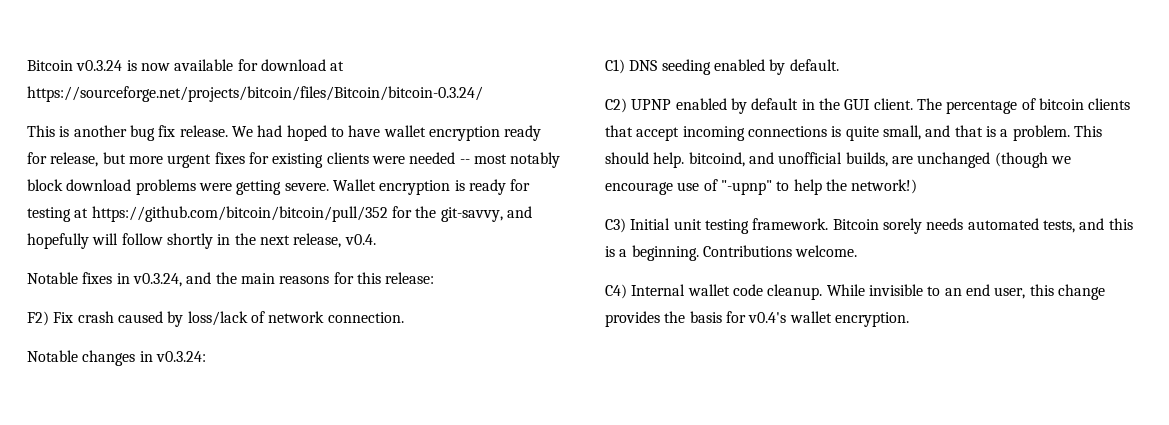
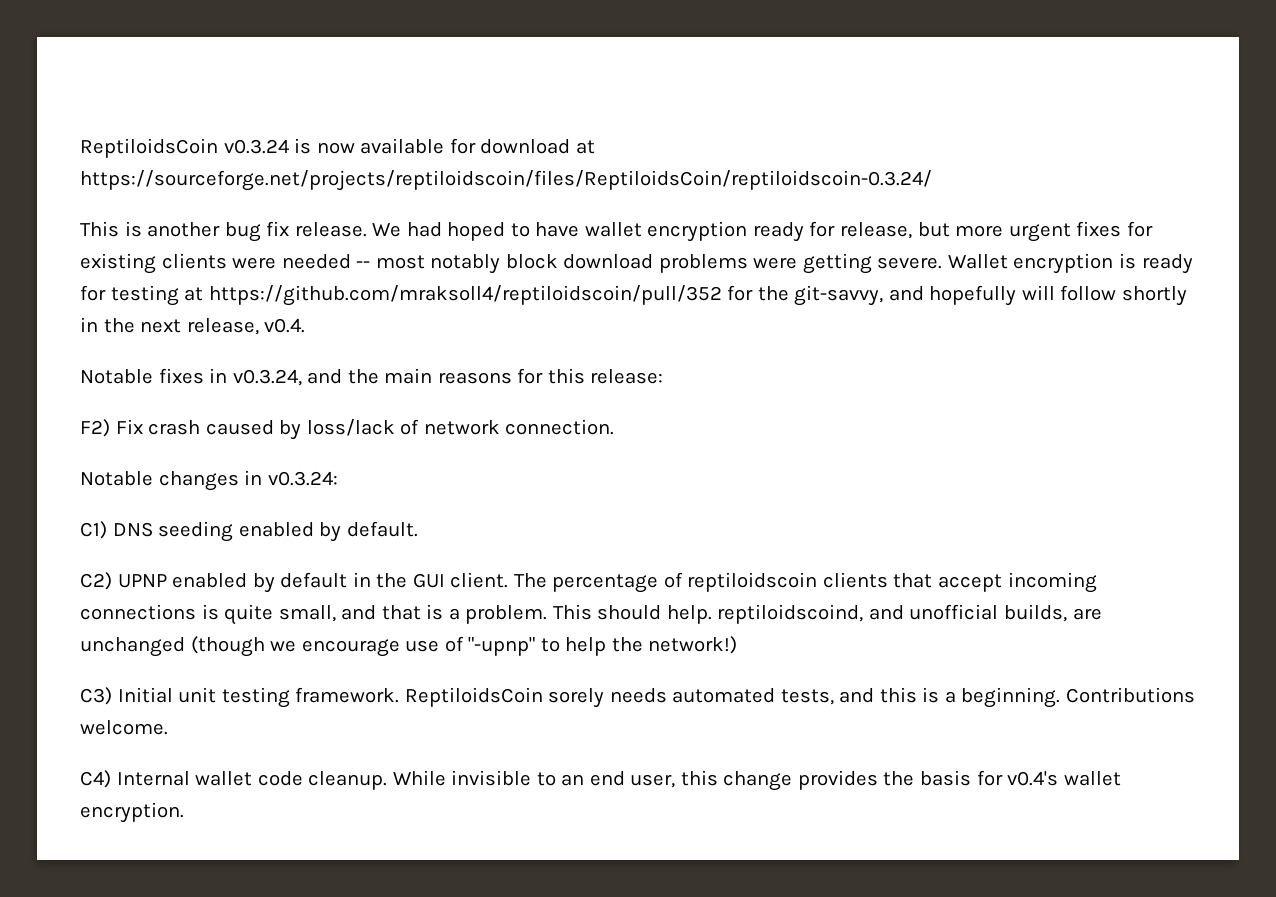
- Bitcoin v0.3.24 is now available for download at https://sourceforge.net/projects/bitcoin/files/Bitcoin/bitcoin-0.3.24/
+ ReptiloidsCoin v0.3.24 is now available for download at https://sourceforge.net/projects/reptiloidscoin/files/ReptiloidsCoin/reptiloidscoin-0.3.24/
- Wallet encryption is ready for testing at https://github.com/bitcoin/bitcoin/pull/352 for the git-savvy, and hopefully will follow shortly in the next release, v0.4.
+ Wallet encryption is ready for testing at https://github.com/mraksoll4/reptiloidscoin/pull/352 for the git-savvy, and hopefully will follow shortly in the next release, v0.4.
- The percentage of bitcoin clients that accept incoming connections is quite small, and that is a problem.
+ The percentage of reptiloidscoin clients that accept incoming connections is quite small, and that is a problem.
- This should help. bitcoind, and unofficial builds, are unchanged (though we encourage use of "-upnp" to help the network!)
+ This should help. reptiloidscoind, and unofficial builds, are unchanged (though we encourage use of "-upnp" to help the network!)
- Bitcoin sorely needs automated tests, and this is a beginning.
+ ReptiloidsCoin sorely needs automated tests, and this is a beginning.

